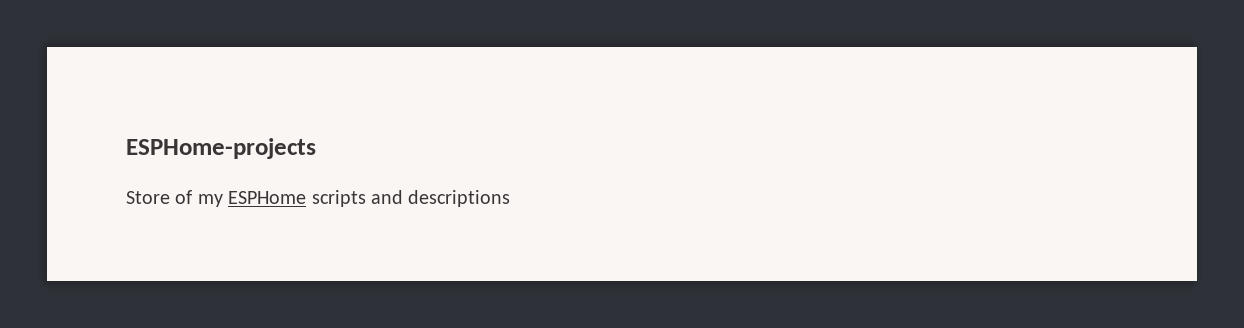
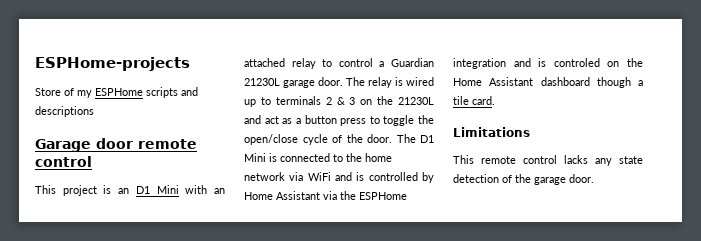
+ Garage door remote control
+ This project is an D1 Mini with an attached relay to control a Guardian 21230L garage door. The relay is wired up to terminals 2 & 3 on the 21230L and act as a button press to toggle the open/close cycle of the door. The D1 Mini is connected to the home network via WiFi and is controlled by Home Assistant via the ESPHome integration and is controled on the Home Assistant dashboard though a tile card.
+ Limitations
+ This remote control lacks any state detection of the garage door.

